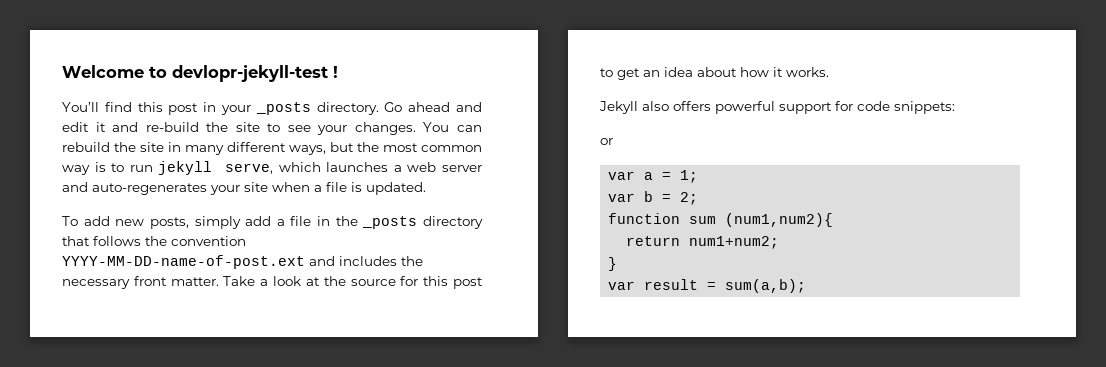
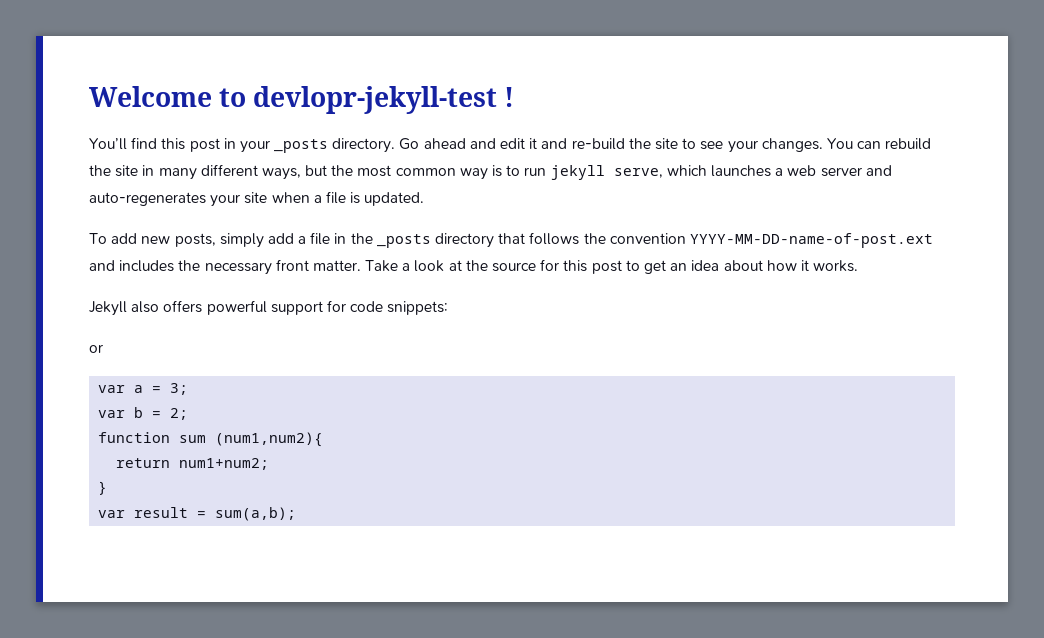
- var a = 1;
+ var a = 3;

